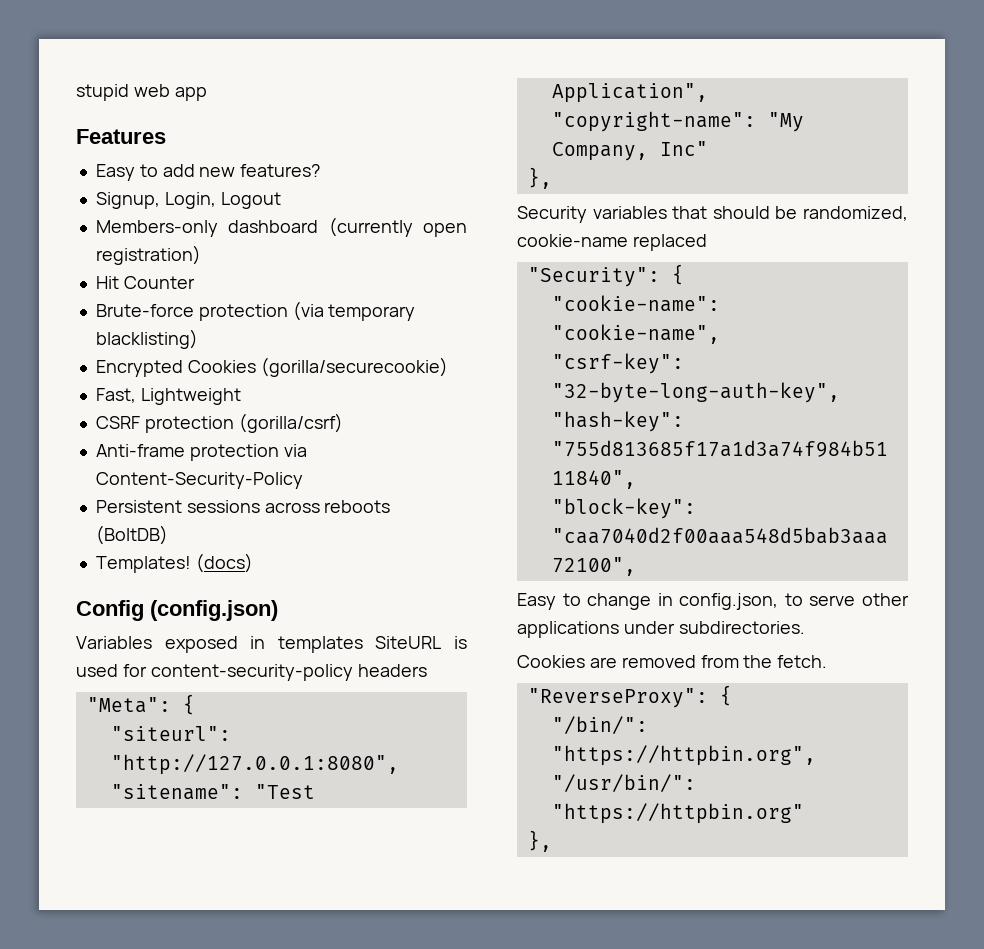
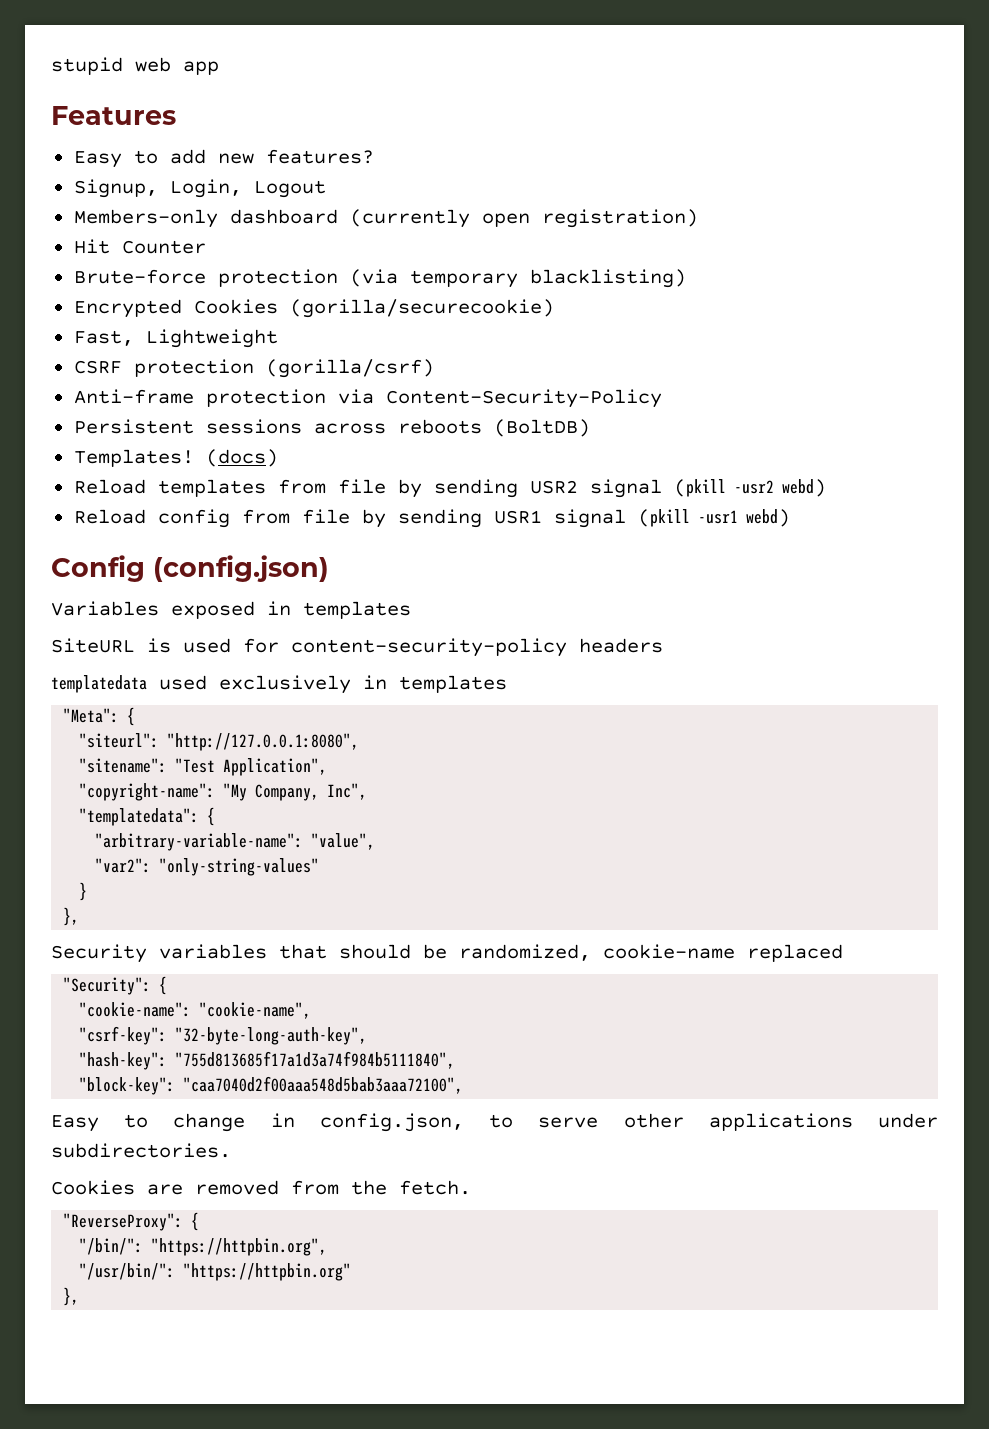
+ Reload templates from file by sending USR2 signal (pkill -usr2 webd)
+ Reload config from file by sending USR1 signal (pkill -usr1 webd)
- Variables exposed in templates SiteURL is used for content-security-policy headers
+ Variables exposed in templates
+ SiteURL is used for content-security-policy headers
+ templatedata used exclusively in templates
- "copyright-name": "My Company, Inc"
+ "copyright-name": "My Company, Inc",
+ "templatedata": {
+ "arbitrary-variable-name": "value",
+ "var2": "only-string-values"
+ }

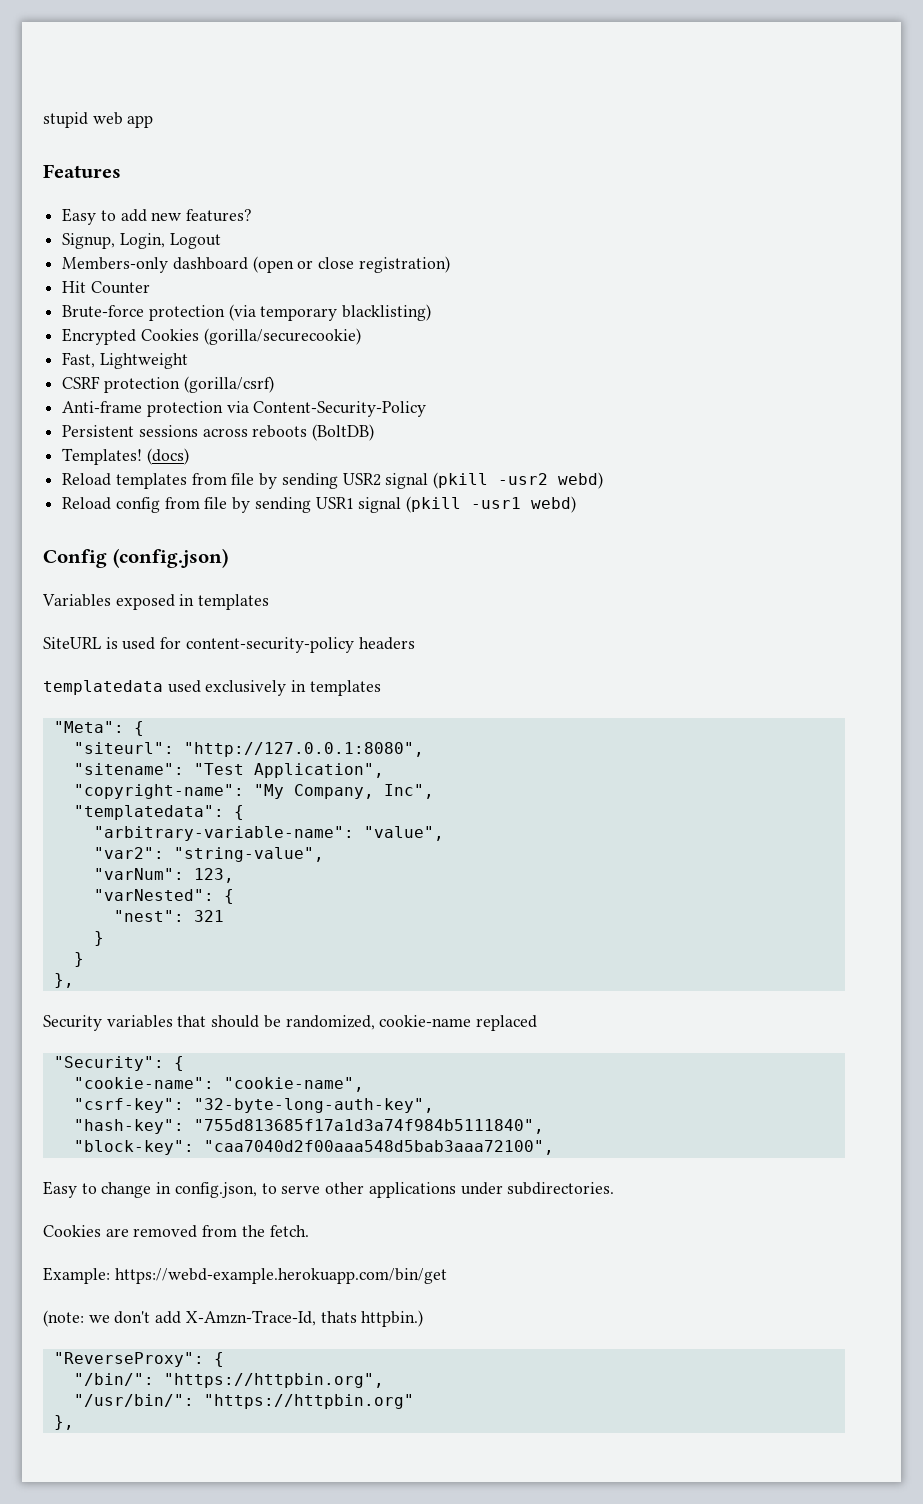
- Members-only dashboard (currently open registration)
+ Members-only dashboard (open or close registration)
- "var2": "only-string-values"
+ "var2": "string-value",
+ "varNum": 123,
+ "varNested": {
+ "nest": 321
+ }
+ Example: https://webd-example.herokuapp.com/bin/get
+ (note: we don't add X-Amzn-Trace-Id, thats httpbin.)

